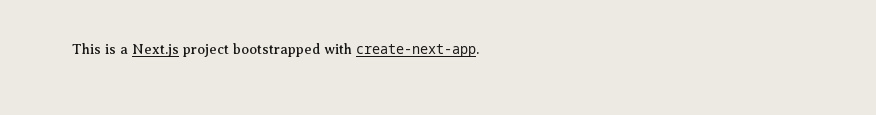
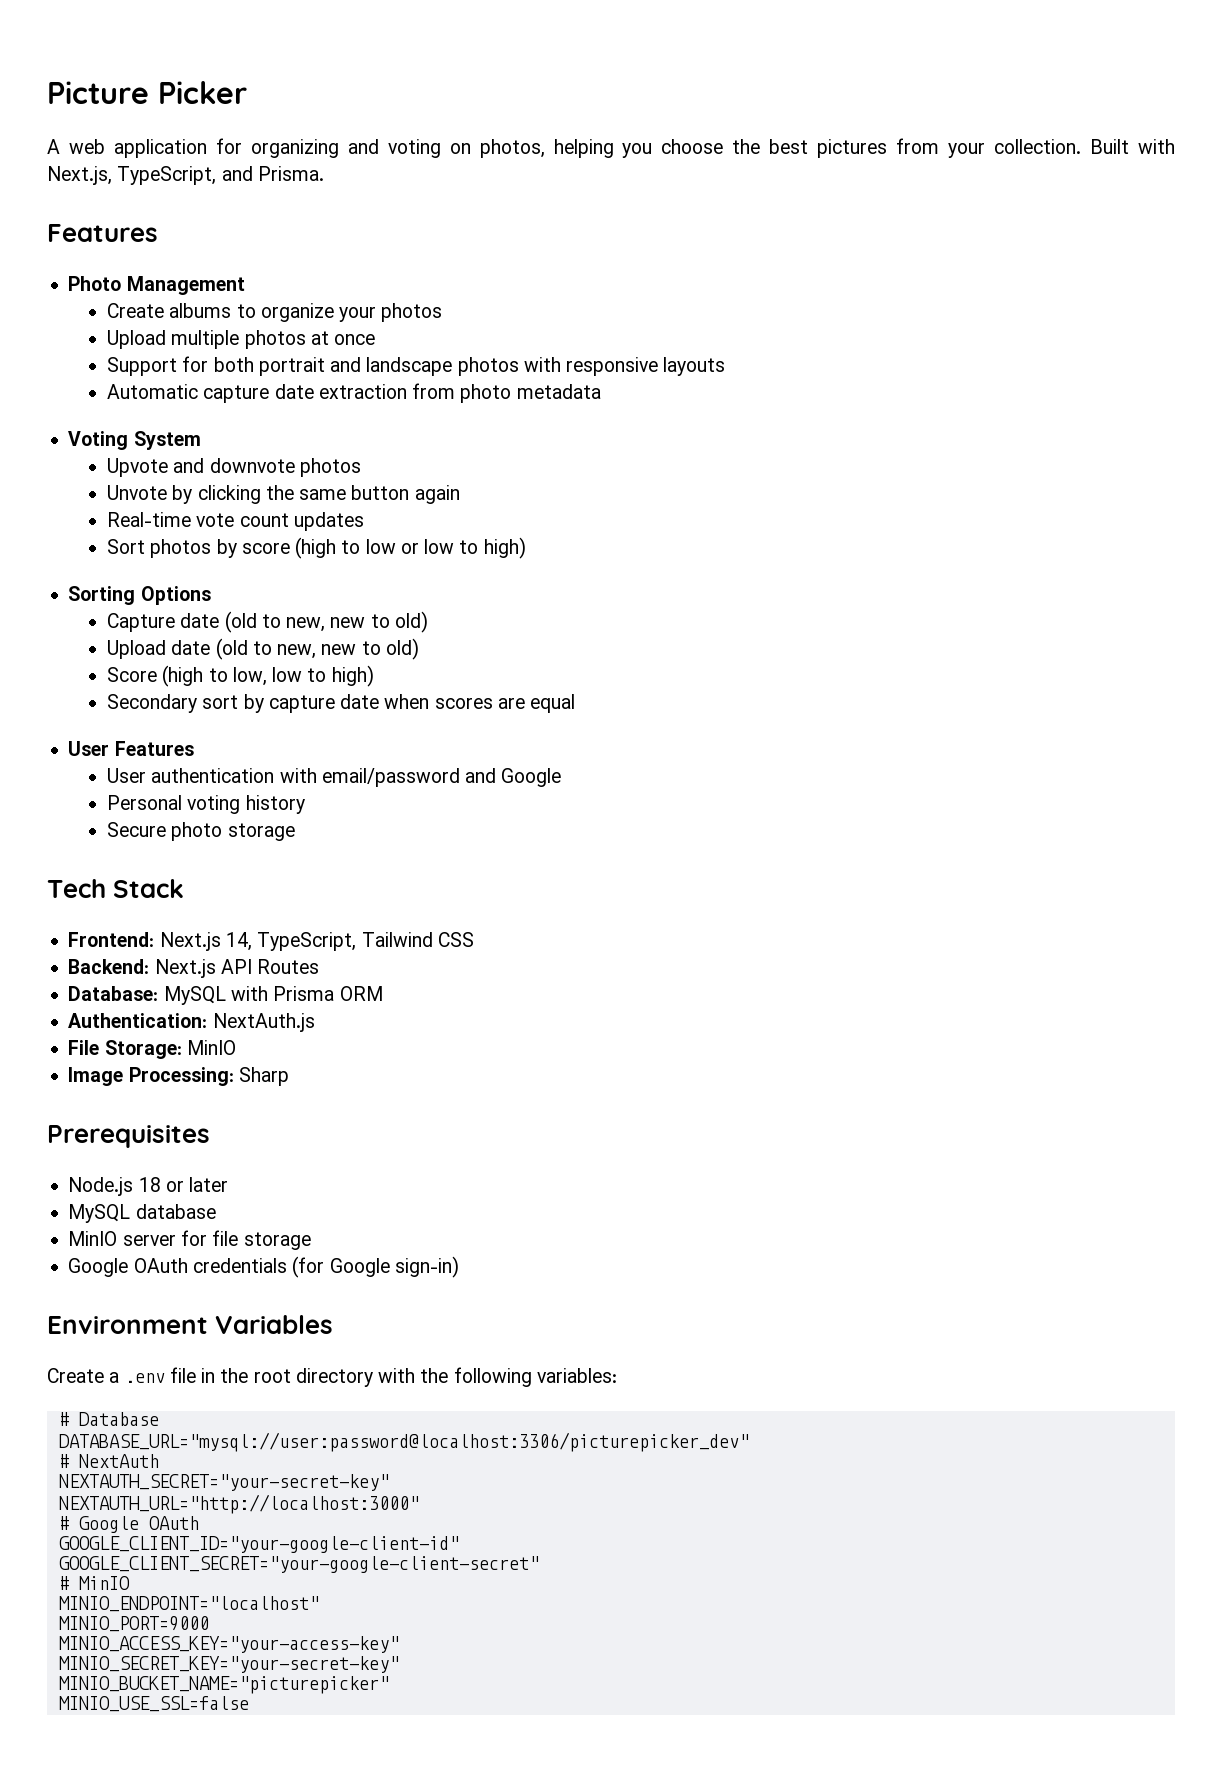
- This is a Next.js project bootstrapped with create-next-app.
+ Picture Picker
+ A web application for organizing and voting on photos, helping you choose the best pictures from your collection. Built with Next.js, TypeScript, and Prisma.
+ Features
+ Photo Management
+ Create albums to organize your photos
+ Upload multiple photos at once
+ Support for both portrait and landscape photos with responsive layouts
+ Automatic capture date extraction from photo metadata
+ Voting System
+ Upvote and downvote photos
+ Unvote by clicking the same button again
+ Real-time vote count updates
+ Sort photos by score (high to low or low to high)
+ Sorting Options
+ Capture date (old to new, new to old)
+ Upload date (old to new, new to old)
+ Score (high to low, low to high)
+ Secondary sort by capture date when scores are equal
+ User Features
+ User authentication with email/password and Google
+ Personal voting history
+ Secure photo storage
+ Tech Stack
+ Frontend: Next.js 14, TypeScript, Tailwind CSS
+ Backend: Next.js API Routes
+ Database: MySQL with Prisma ORM
+ Authentication: NextAuth.js
+ File Storage: MinIO
+ Image Processing: Sharp
+ Prerequisites
+ Node.js 18 or later
+ MySQL database
+ MinIO server for file storage
+ Google OAuth credentials (for Google sign-in)
+ Environment Variables
+ Create a .env file in the root directory with the following variables:
+ # Database
+ DATABASE_URL="mysql://user:password@localhost:3306/picturepicker_dev"
+ # NextAuth
+ NEXTAUTH_SECRET="your-secret-key"
+ NEXTAUTH_URL="http://localhost:3000"
+ # Google OAuth
+ GOOGLE_CLIENT_ID="your-google-client-id"
+ GOOGLE_CLIENT_SECRET="your-google-client-secret"
+ # MinIO
+ MINIO_ENDPOINT="localhost"
+ MINIO_PORT=9000
+ MINIO_ACCESS_KEY="your-access-key"
+ MINIO_SECRET_KEY="your-secret-key"
+ MINIO_BUCKET_NAME="picturepicker"
+ MINIO_USE_SSL=false

